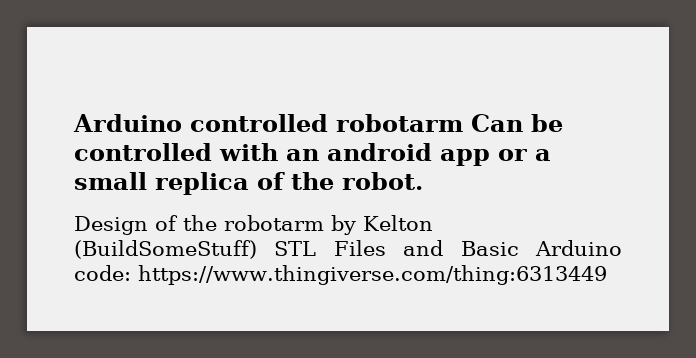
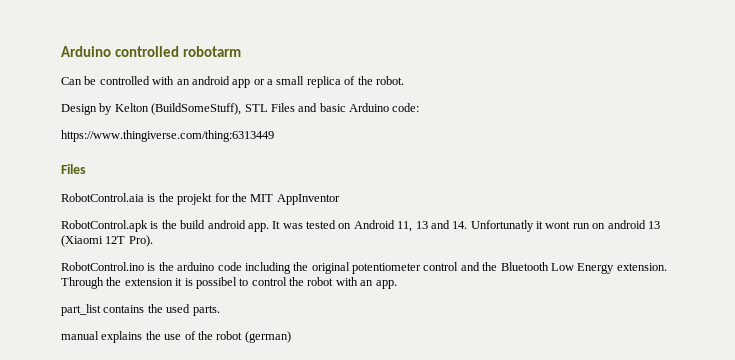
- Arduino controlled robotarm Can be controlled with an android app or a small replica of the robot.
+ Arduino controlled robotarm
+ Can be controlled with an android app or a small replica of the robot.
- Design of the robotarm by Kelton (BuildSomeStuff) STL Files and Basic Arduino code: https://www.thingiverse.com/thing:6313449
+ Design by Kelton (BuildSomeStuff), STL Files and basic Arduino code:
+ https://www.thingiverse.com/thing:6313449
+ Files
+ RobotControl.aia is the projekt for the MIT AppInventor
+ RobotControl.apk is the build android app. It was tested on Android 11, 13 and 14. Unfortunatly it wont run on android 13 (Xiaomi 12T Pro).
+ RobotControl.ino is the arduino code including the original potentiometer control and the Bluetooth Low Energy extension. Through the extension it is possibel to control the robot with an app.
+ part_list contains the used parts.
+ manual explains the use of the robot (german)

